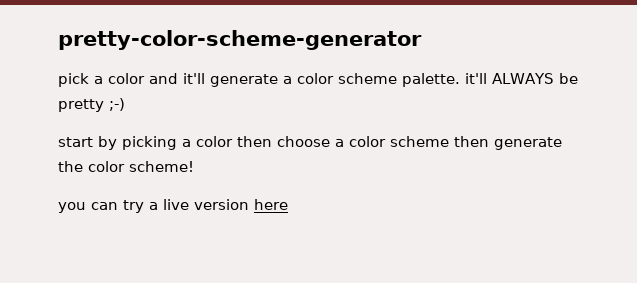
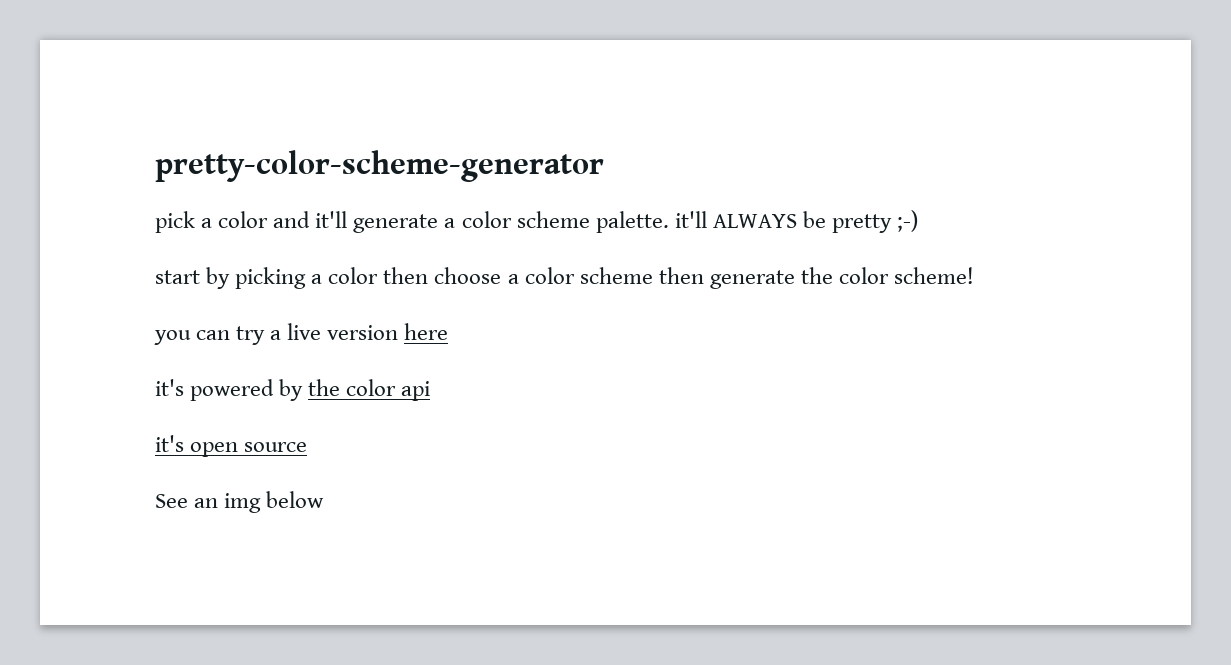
+ it's powered by the color api
+ it's open source
+ See an img below

